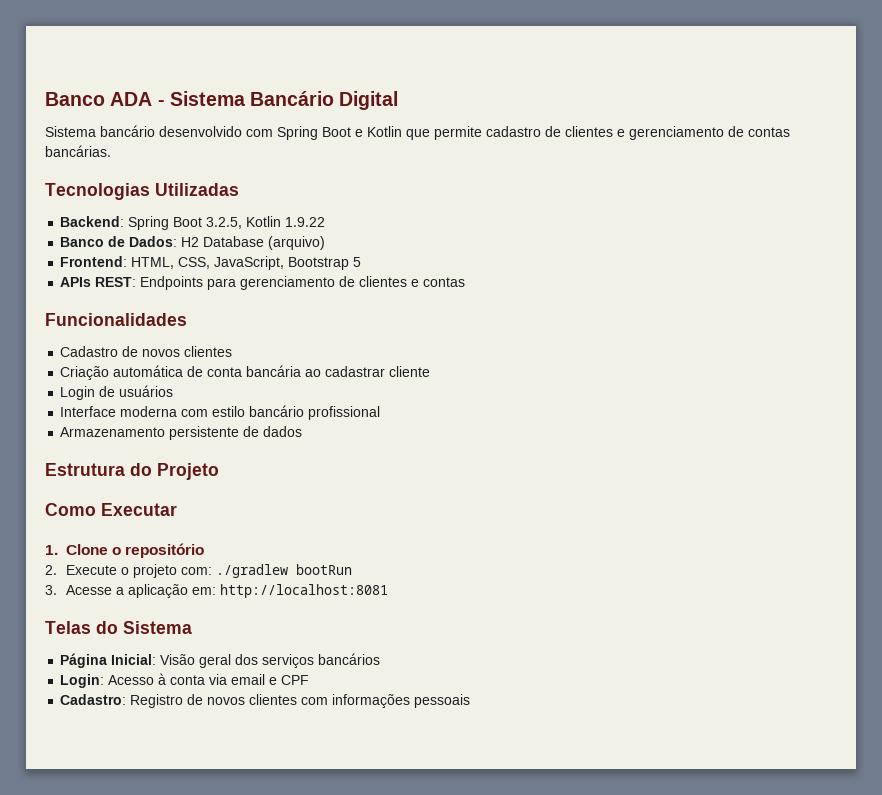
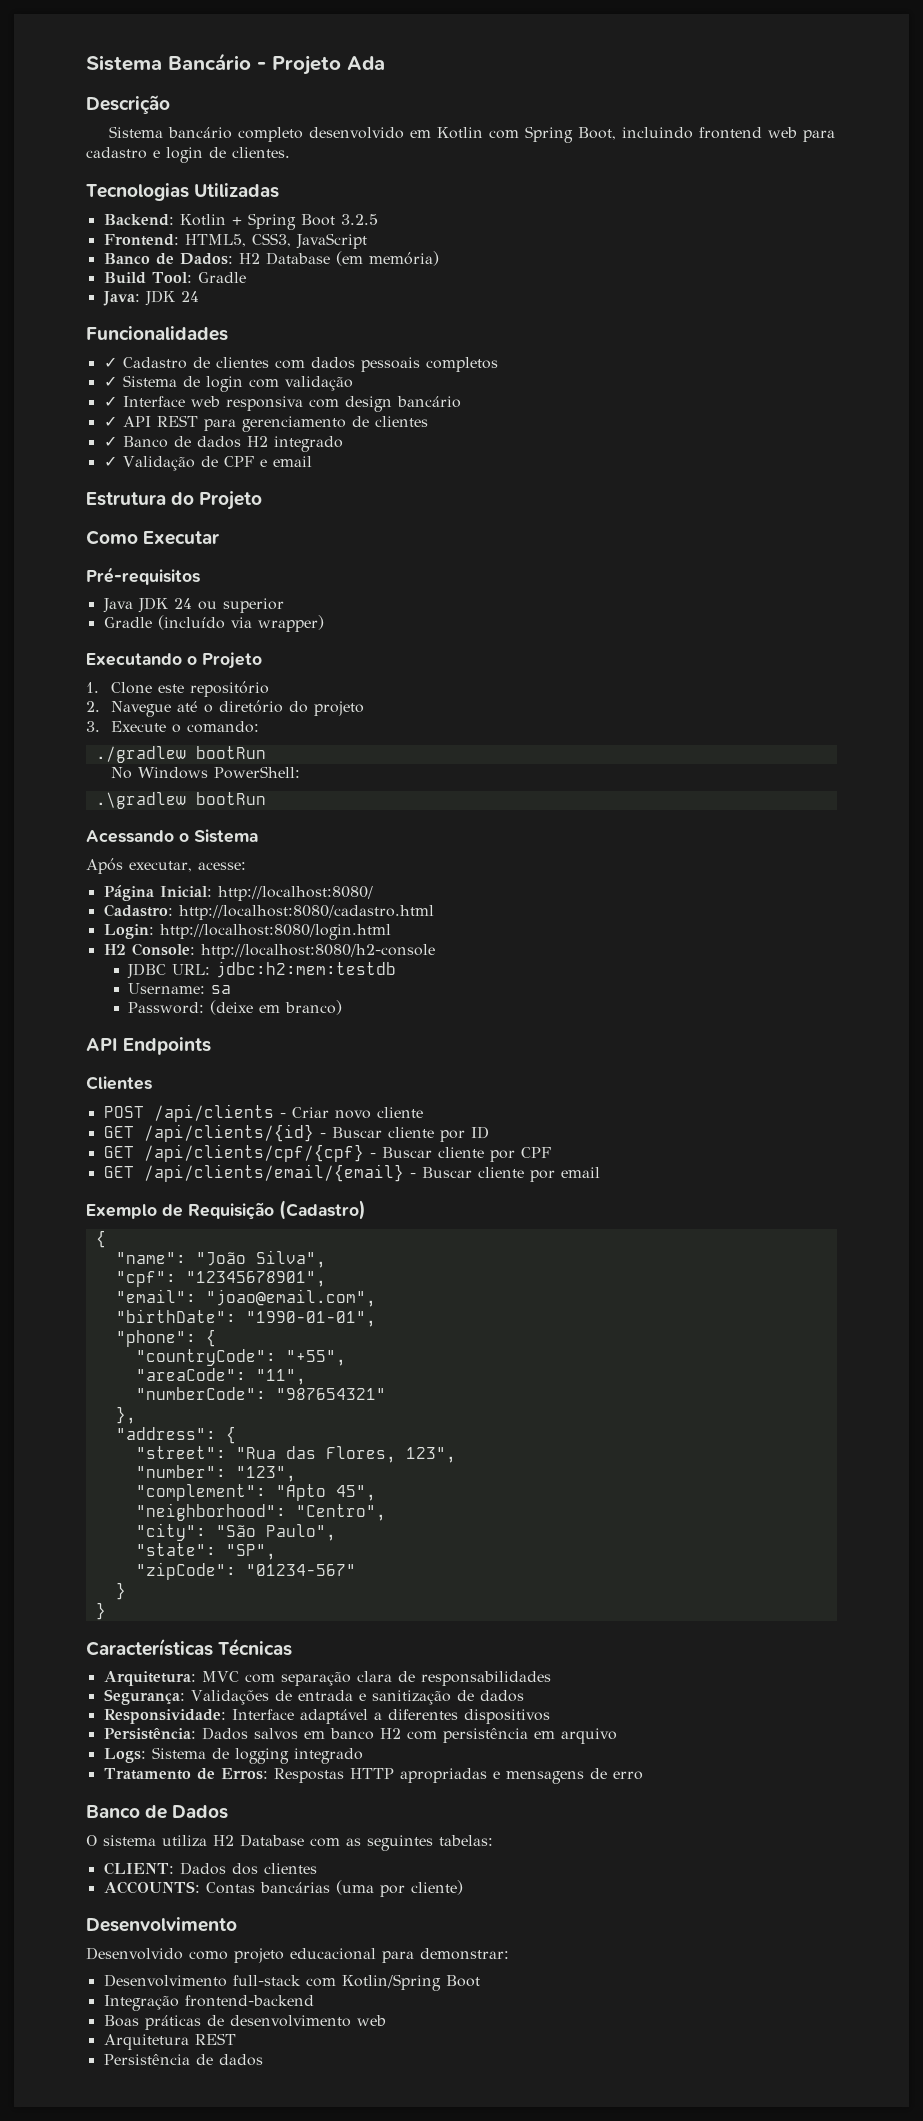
- Banco ADA - Sistema Bancário Digital
- Sistema bancário desenvolvido com Spring Boot e Kotlin que permite cadastro de clientes e gerenciamento de contas bancárias.
+ Sistema Bancário - Projeto Ada
+ Descrição
+ Sistema bancário completo desenvolvido em Kotlin com Spring Boot, incluindo frontend web para cadastro e login de clientes.
  Tecnologias Utilizadas
- Backend: Spring Boot 3.2.5, Kotlin 1.9.22
+ Backend: Kotlin + Spring Boot 3.2.5
+ Frontend: HTML5, CSS3, JavaScript
- Banco de Dados: H2 Database (arquivo)
- Frontend: HTML, CSS, JavaScript, Bootstrap 5
- APIs REST: Endpoints para gerenciamento de clientes e contas
+ Banco de Dados: H2 Database (em memória)
+ Build Tool: Gradle
+ Java: JDK 24
  Funcionalidades
- Cadastro de novos clientes
- Criação automática de conta bancária ao cadastrar cliente
- Login de usuários
- Interface moderna com estilo bancário profissional
- Armazenamento persistente de dados
+ ✓ Cadastro de clientes com dados pessoais completos
+ ✓ Sistema de login com validação
+ ✓ Interface web responsiva com design bancário
+ ✓ API REST para gerenciamento de clientes
+ ✓ Banco de dados H2 integrado
+ ✓ Validação de CPF e email
- 1. Clone o repositório
- 2. Execute o projeto com: ./gradlew bootRun
- 3. Acesse a aplicação em: http://localhost:8081
- Telas do Sistema
- Página Inicial: Visão geral dos serviços bancários
- Login: Acesso à conta via email e CPF
- Cadastro: Registro de novos clientes com informações pessoais
+ Pré-requisitos
+ Java JDK 24 ou superior
+ Gradle (incluído via wrapper)
+ Executando o Projeto
+ 1. Clone este repositório
+ 2. Navegue até o diretório do projeto
+ 3. Execute o comando:
+ ./gradlew bootRun
+ No Windows PowerShell:
+ .\gradlew bootRun
+ Acessando o Sistema
+ Após executar, acesse:
+ Página Inicial: http://localhost:8080/
+ Cadastro: http://localhost:8080/cadastro.html
+ Login: http://localhost:8080/login.html
+ H2 Console: http://localhost:8080/h2-console
+ JDBC URL: jdbc:h2:mem:testdb
+ Username: sa
+ Password: (deixe em branco)
+ API Endpoints
+ Clientes
+ POST /api/clients - Criar novo cliente
+ GET /api/clients/{id} - Buscar cliente por ID
+ GET /api/clients/cpf/{cpf} - Buscar cliente por CPF
+ GET /api/clients/email/{email} - Buscar cliente por email
+ Exemplo de Requisição (Cadastro)
+ {
+ "name": "João Silva",
+ "cpf": "12345678901",
+ "email": "joao@email.com",
+ "birthDate": "1990-01-01",
+ "phone": {
+ "countryCode": "+55",
+ "areaCode": "11",
+ "numberCode": "987654321"
+ },
+ "address": {
+ "street": "Rua das Flores, 123",
+ "number": "123",
+ "complement": "Apto 45",
+ "neighborhood": "Centro",
+ "city": "São Paulo",
+ "state": "SP",
+ "zipCode": "01234-567"
+ }
+ }
+ Características Técnicas
+ Arquitetura: MVC com separação clara de responsabilidades
+ Segurança: Validações de entrada e sanitização de dados
+ Responsividade: Interface adaptável a diferentes dispositivos
+ Persistência: Dados salvos em banco H2 com persistência em arquivo
+ Logs: Sistema de logging integrado
+ Tratamento de Erros: Respostas HTTP apropriadas e mensagens de erro
+ Banco de Dados
+ O sistema utiliza H2 Database com as seguintes tabelas:
+ CLIENT: Dados dos clientes
+ ACCOUNTS: Contas bancárias (uma por cliente)
+ Desenvolvimento
+ Desenvolvido como projeto educacional para demonstrar:
+ Desenvolvimento full-stack com Kotlin/Spring Boot
+ Integração frontend-backend
+ Boas práticas de desenvolvimento web
+ Arquitetura REST
+ Persistência de dados

